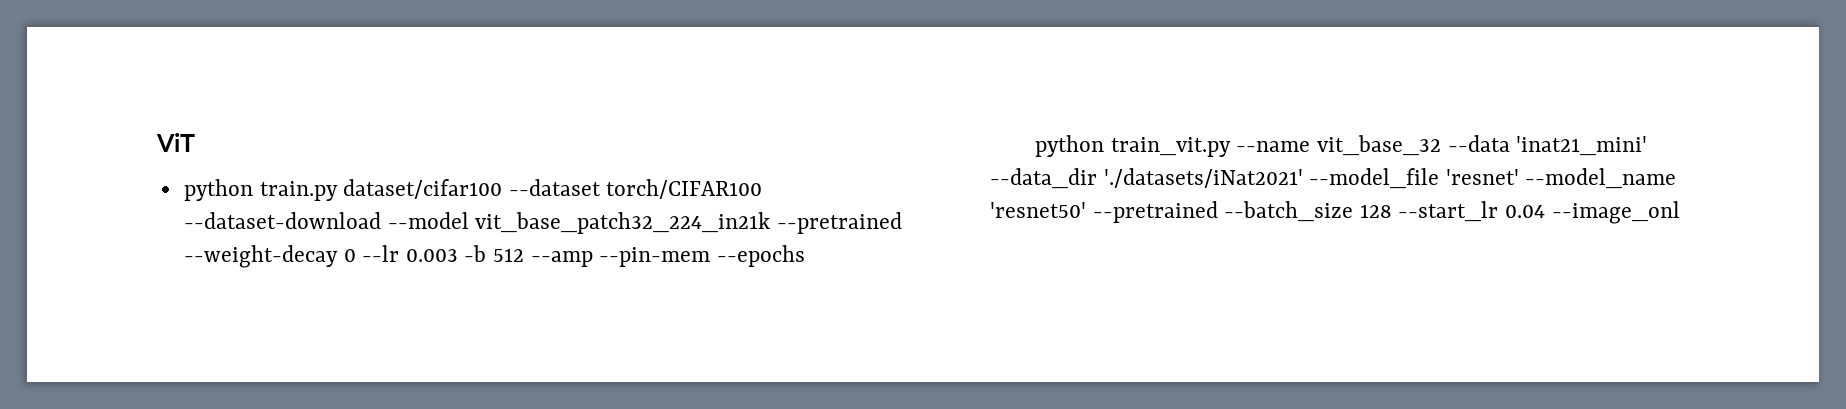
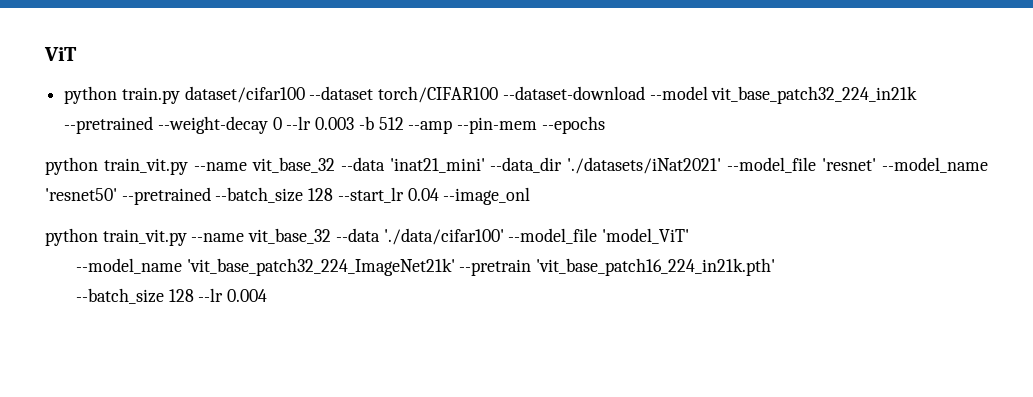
+ python train_vit.py --name vit_base_32 --data './data/cifar100' --model_file 'model_ViT'
+ --model_name 'vit_base_patch32_224_ImageNet21k' --pretrain 'vit_base_patch16_224_in21k.pth'
+ --batch_size 128 --lr 0.004

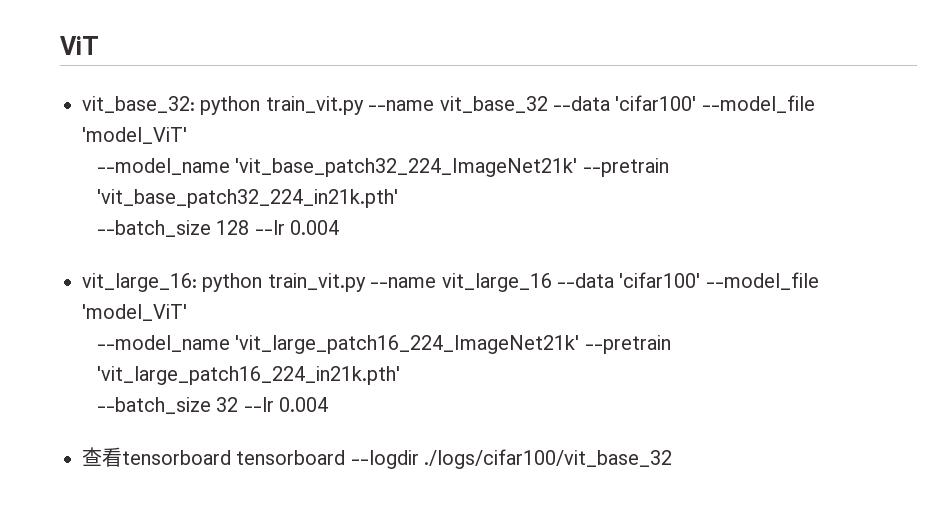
- python train.py dataset/cifar100 --dataset torch/CIFAR100 --dataset-download --model vit_base_patch32_224_in21k --pretrained --weight-decay 0 --lr 0.003 -b 512 --amp --pin-mem --epochs
- python train_vit.py --name vit_base_32 --data 'inat21_mini' --data_dir './datasets/iNat2021' --model_file 'resnet' --model_name 'resnet50' --pretrained --batch_size 128 --start_lr 0.04 --image_onl
- python train_vit.py --name vit_base_32 --data './data/cifar100' --model_file 'model_ViT'
+ vit_base_32: python train_vit.py --name vit_base_32 --data 'cifar100' --model_file 'model_ViT'
- --model_name 'vit_base_patch32_224_ImageNet21k' --pretrain 'vit_base_patch16_224_in21k.pth'
+ --model_name 'vit_base_patch32_224_ImageNet21k' --pretrain 'vit_base_patch32_224_in21k.pth'
+ vit_large_16: python train_vit.py --name vit_large_16 --data 'cifar100' --model_file 'model_ViT'
+ --model_name 'vit_large_patch16_224_ImageNet21k' --pretrain 'vit_large_patch16_224_in21k.pth'
+ --batch_size 32 --lr 0.004
+ 查看tensorboard tensorboard --logdir ./logs/cifar100/vit_base_32

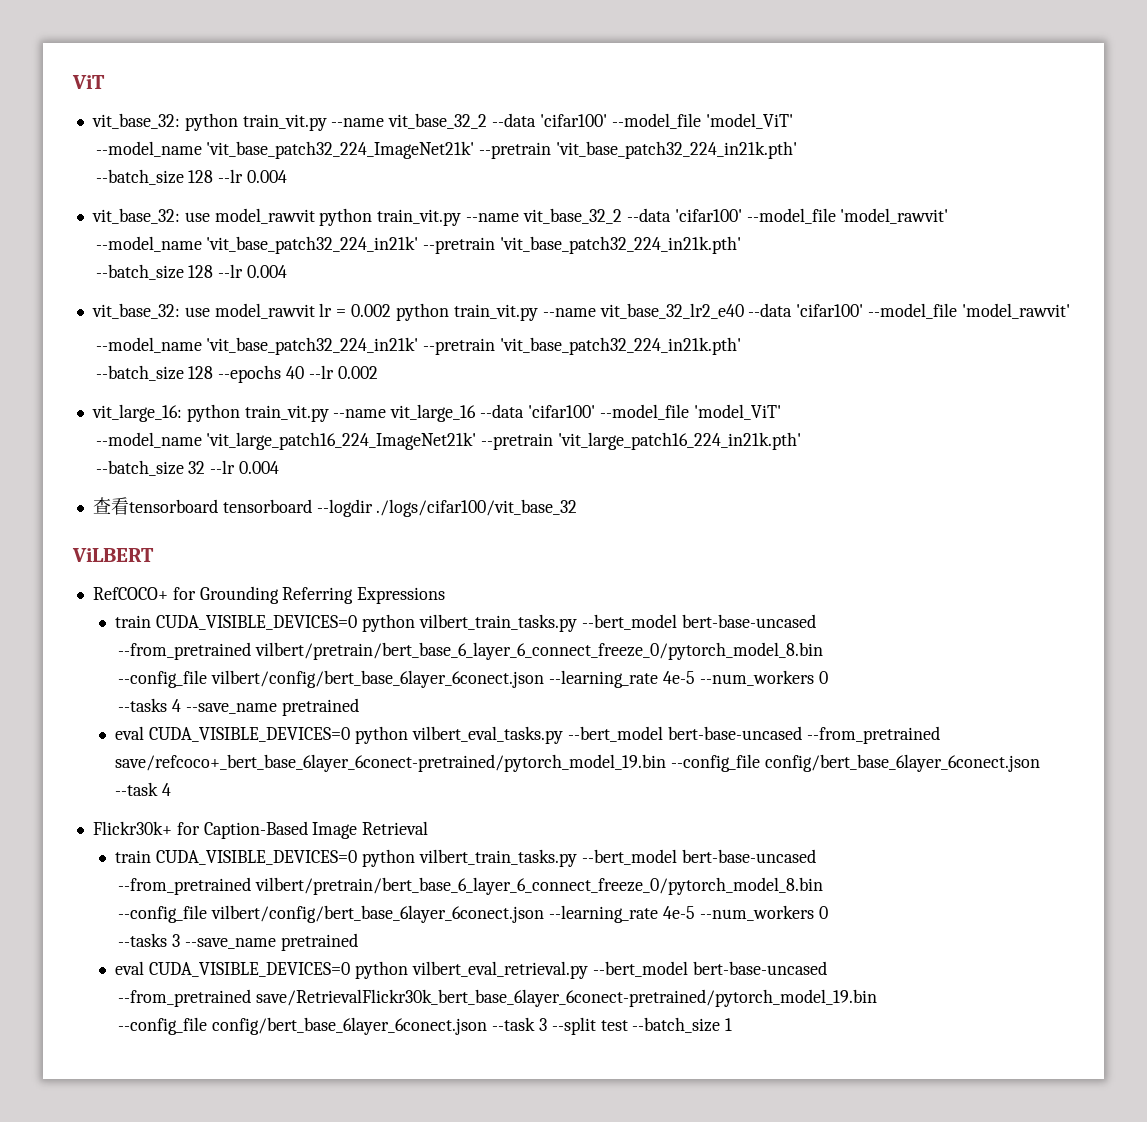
- vit_base_32: python train_vit.py --name vit_base_32 --data 'cifar100' --model_file 'model_ViT'
+ vit_base_32: python train_vit.py --name vit_base_32_2 --data 'cifar100' --model_file 'model_ViT'
+ vit_base_32: use model_rawvit python train_vit.py --name vit_base_32_2 --data 'cifar100' --model_file 'model_rawvit'
+ --model_name 'vit_base_patch32_224_in21k' --pretrain 'vit_base_patch32_224_in21k.pth'
+ --batch_size 128 --lr 0.004
+ vit_base_32: use model_rawvit lr = 0.002 python train_vit.py --name vit_base_32_lr2_e40 --data 'cifar100' --model_file 'model_rawvit'
+ --model_name 'vit_base_patch32_224_in21k' --pretrain 'vit_base_patch32_224_in21k.pth'
+ --batch_size 128 --epochs 40 --lr 0.002
+ ViLBERT
+ RefCOCO+ for Grounding Referring Expressions
+ train CUDA_VISIBLE_DEVICES=0 python vilbert_train_tasks.py --bert_model bert-base-uncased
+ --from_pretrained vilbert/pretrain/bert_base_6_layer_6_connect_freeze_0/pytorch_model_8.bin
+ --config_file vilbert/config/bert_base_6layer_6conect.json --learning_rate 4e-5 --num_workers 0
+ --tasks 4 --save_name pretrained
+ eval CUDA_VISIBLE_DEVICES=0 python vilbert_eval_tasks.py --bert_model bert-base-uncased --from_pretrained save/refcoco+_bert_base_6layer_6conect-pretrained/pytorch_model_19.bin --config_file config/bert_base_6layer_6conect.json --task 4
+ Flickr30k+ for Caption-Based Image Retrieval
+ train CUDA_VISIBLE_DEVICES=0 python vilbert_train_tasks.py --bert_model bert-base-uncased
+ --from_pretrained vilbert/pretrain/bert_base_6_layer_6_connect_freeze_0/pytorch_model_8.bin
+ --config_file vilbert/config/bert_base_6layer_6conect.json --learning_rate 4e-5 --num_workers 0
+ --tasks 3 --save_name pretrained
+ eval CUDA_VISIBLE_DEVICES=0 python vilbert_eval_retrieval.py --bert_model bert-base-uncased
+ --from_pretrained save/RetrievalFlickr30k_bert_base_6layer_6conect-pretrained/pytorch_model_19.bin
+ --config_file config/bert_base_6layer_6conect.json --task 3 --split test --batch_size 1

